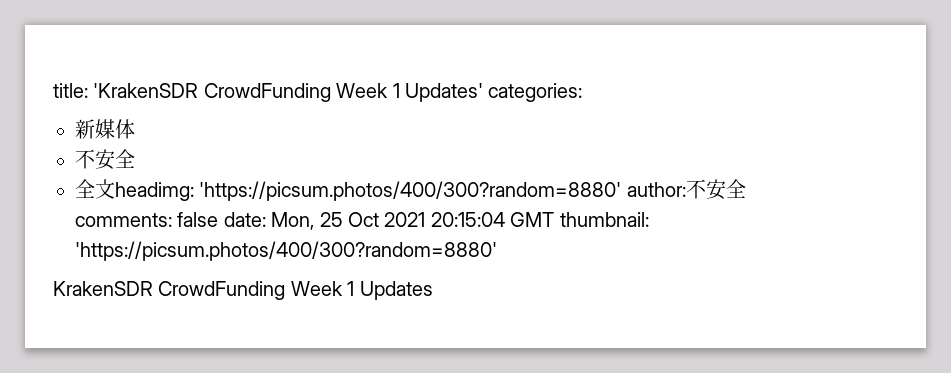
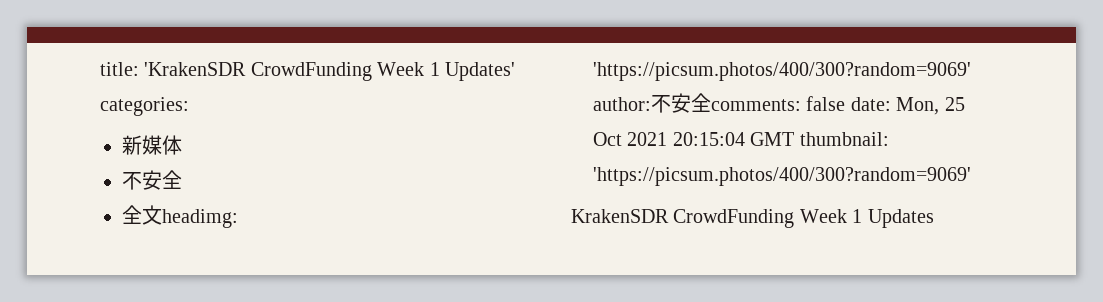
- 全文headimg: 'https://picsum.photos/400/300?random=8880' author:不安全comments: false date: Mon, 25 Oct 2021 20:15:04 GMT thumbnail: 'https://picsum.photos/400/300?random=8880'
+ 全文headimg: 'https://picsum.photos/400/300?random=9069' author:不安全comments: false date: Mon, 25 Oct 2021 20:15:04 GMT thumbnail: 'https://picsum.photos/400/300?random=9069'

